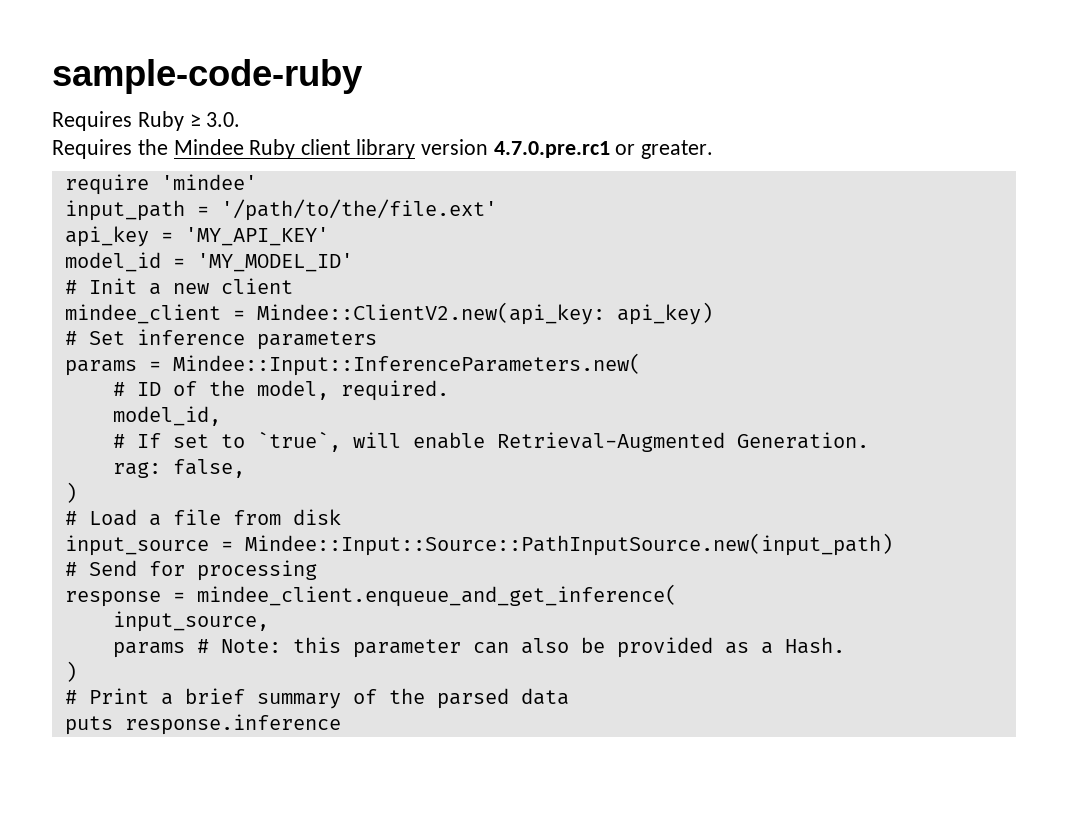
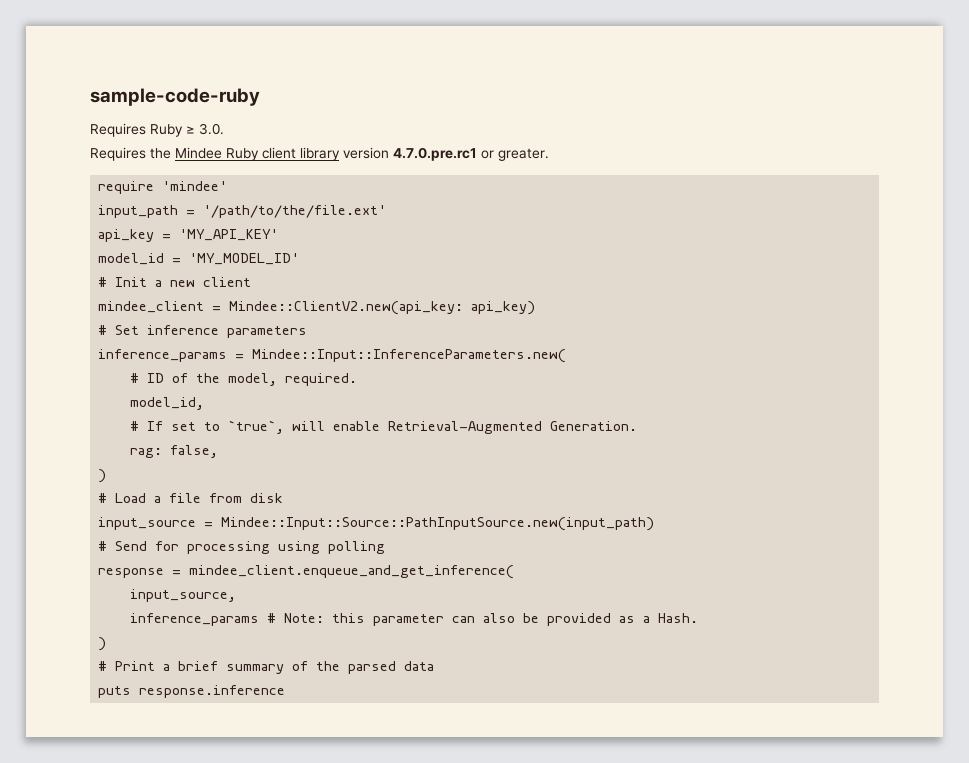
- params = Mindee::Input::InferenceParameters.new(
+ inference_params = Mindee::Input::InferenceParameters.new(
- # Send for processing
+ # Send for processing using polling
- params # Note: this parameter can also be provided as a Hash.
+ inference_params # Note: this parameter can also be provided as a Hash.

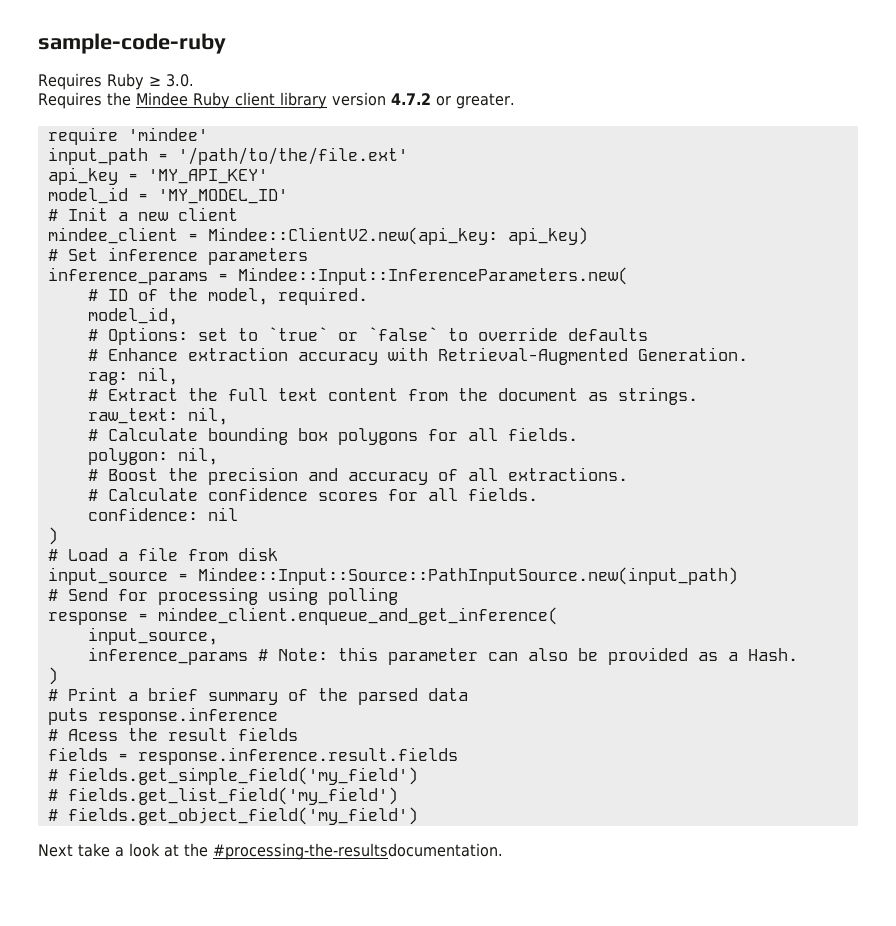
- Requires the Mindee Ruby client library version 4.7.0.pre.rc1 or greater.
+ Requires the Mindee Ruby client library version 4.7.2 or greater.
- # If set to `true`, will enable Retrieval-Augmented Generation.
- rag: false,
+ # Options: set to `true` or `false` to override defaults
+ # Enhance extraction accuracy with Retrieval-Augmented Generation.
+ rag: nil,
+ # Extract the full text content from the document as strings.
+ raw_text: nil,
+ # Calculate bounding box polygons for all fields.
+ polygon: nil,
+ # Boost the precision and accuracy of all extractions.
+ # Calculate confidence scores for all fields.
+ confidence: nil
+ # Acess the result fields
+ fields = response.inference.result.fields
+ # fields.get_simple_field('my_field')
+ # fields.get_list_field('my_field')
+ # fields.get_object_field('my_field')
+ Next take a look at the #processing-the-resultsdocumentation.

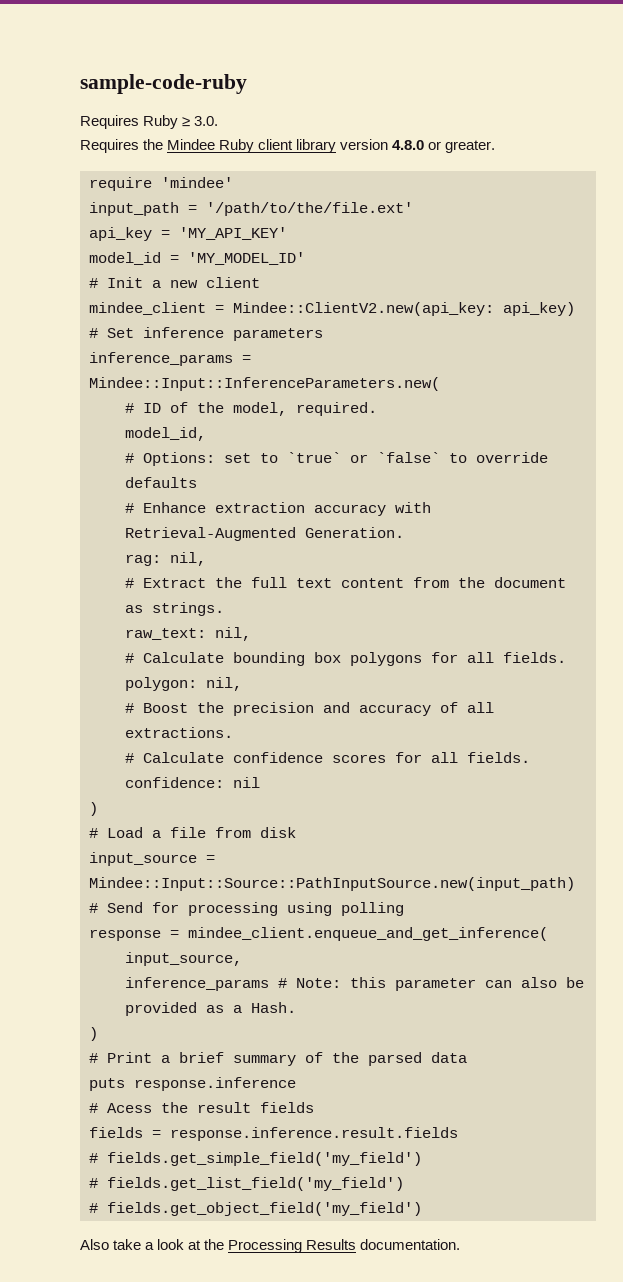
- Requires the Mindee Ruby client library version 4.7.2 or greater.
+ Requires the Mindee Ruby client library version 4.8.0 or greater.
- Next take a look at the #processing-the-resultsdocumentation.
+ Also take a look at the Processing Results documentation.

